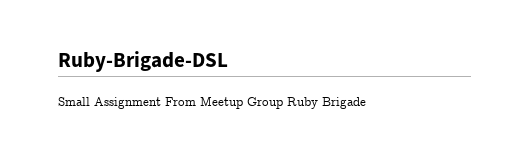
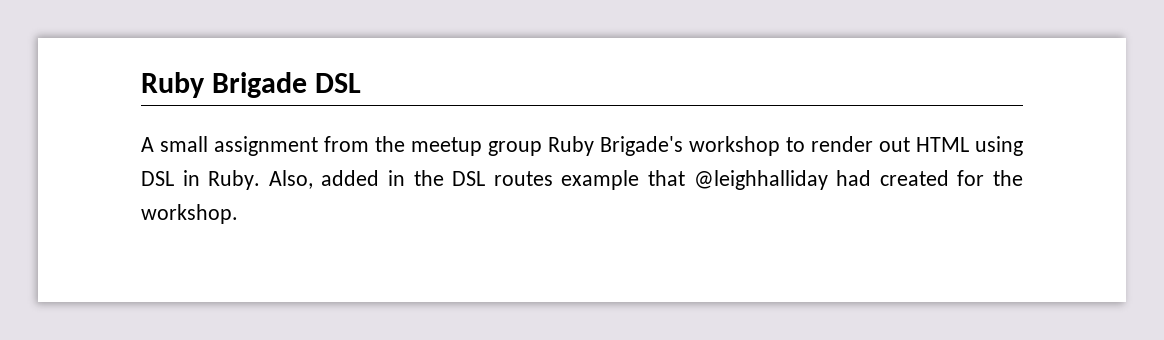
- Ruby-Brigade-DSL
- Small Assignment From Meetup Group Ruby Brigade
+ Ruby Brigade DSL
+ A small assignment from the meetup group Ruby Brigade's workshop to render out HTML using DSL in Ruby. Also, added in the DSL routes example that @leighhalliday had created for the workshop.

